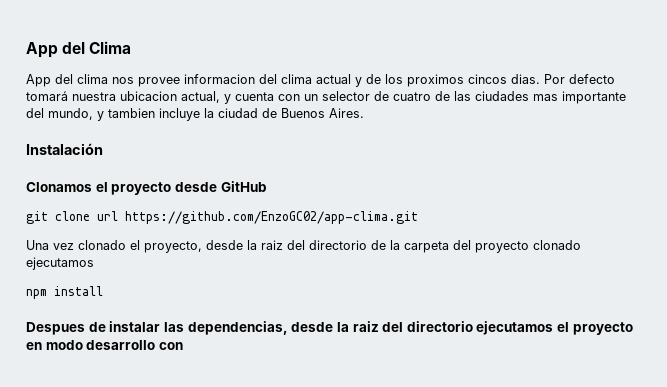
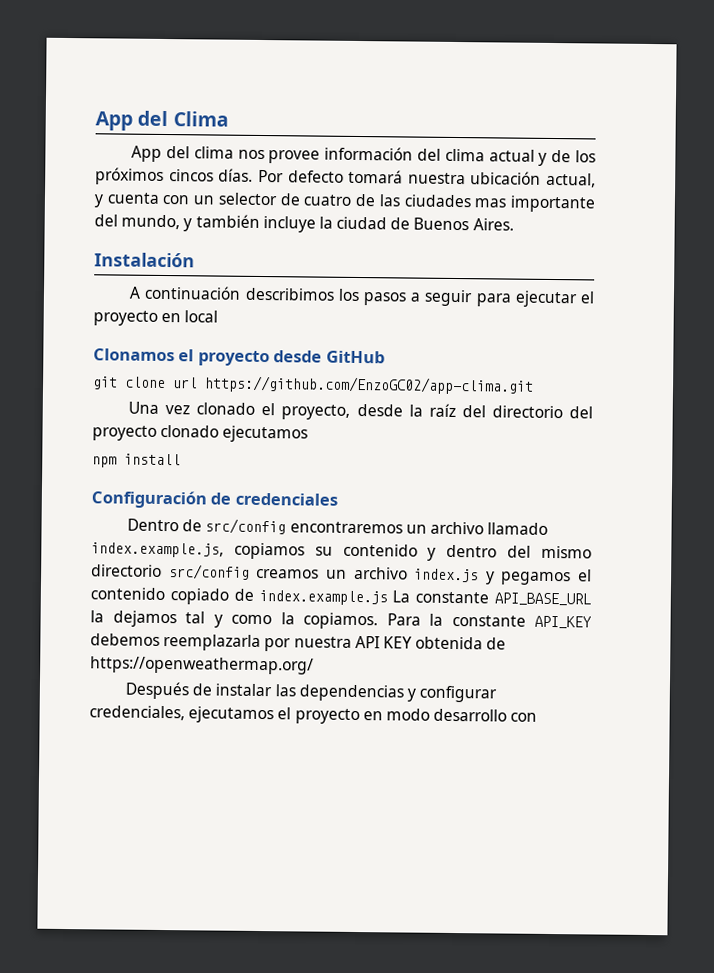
- App del clima nos provee informacion del clima actual y de los proximos cincos dias.
+ App del clima nos provee información del clima actual y de los próximos cincos días.
- Por defecto tomará nuestra ubicacion actual, y cuenta con un selector de cuatro de las ciudades mas importante del mundo, y tambien incluye la ciudad de Buenos Aires.
+ Por defecto tomará nuestra ubicación actual, y cuenta con un selector de cuatro de las ciudades mas importante del mundo, y también incluye la ciudad de Buenos Aires.
+ A continuación describimos los pasos a seguir para ejecutar el proyecto en local
- Una vez clonado el proyecto, desde la raiz del directorio de la carpeta del proyecto clonado ejecutamos
+ Una vez clonado el proyecto, desde la raíz del directorio del proyecto clonado ejecutamos
- Despues de instalar las dependencias, desde la raiz del directorio ejecutamos el proyecto en modo desarrollo con
+ Configuración de credenciales
+ Dentro de src/config encontraremos un archivo llamado index.example.js, copiamos su contenido y dentro del mismo directorio src/config creamos un archivo index.js y pegamos el contenido copiado de index.example.js La constante API_BASE_URL la dejamos tal y como la copiamos. Para la constante API_KEY debemos reemplazarla por nuestra API KEY obtenida de https://openweathermap.org/
+ Después de instalar las dependencias y configurar credenciales, ejecutamos el proyecto en modo desarrollo con

